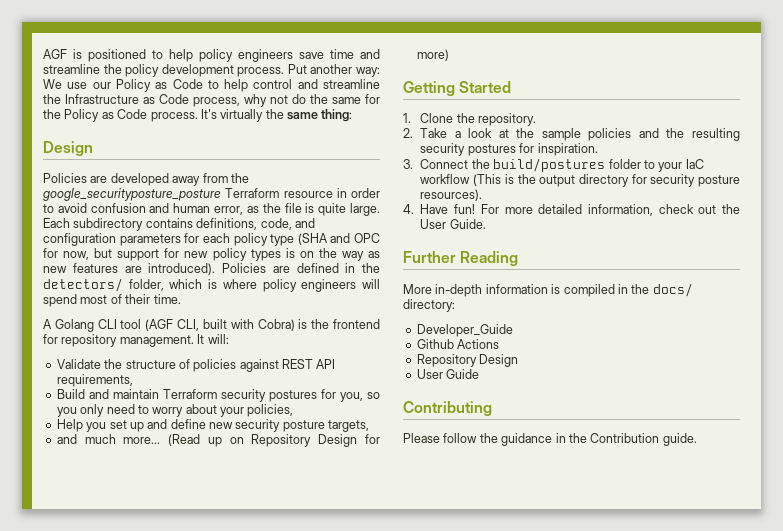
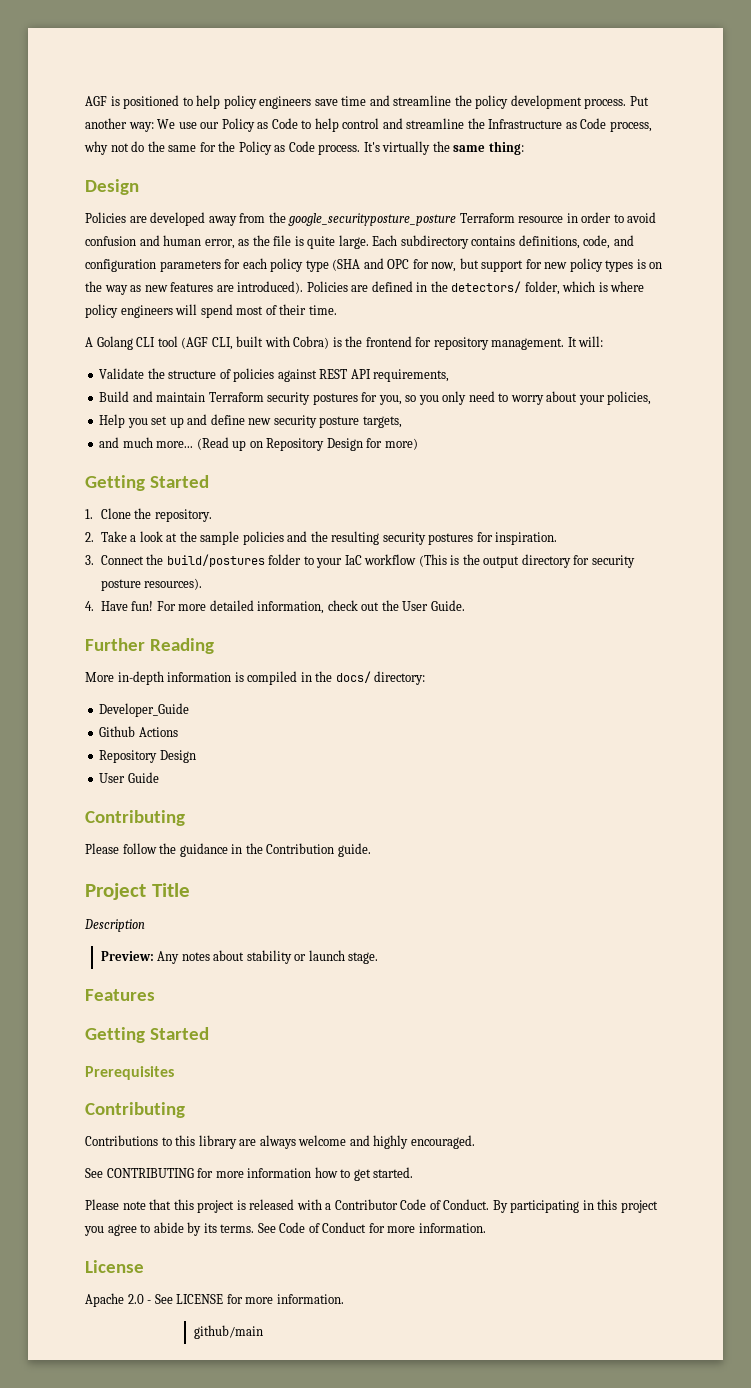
+ Project Title
+ Description
+ Preview: Any notes about stability or launch stage.
+ Features
+ Getting Started
+ Prerequisites
+ Contributing
+ Contributions to this library are always welcome and highly encouraged.
+ See CONTRIBUTING for more information how to get started.
+ Please note that this project is released with a Contributor Code of Conduct. By participating in this project you agree to abide by its terms. See Code of Conduct for more information.
+ License
+ Apache 2.0 - See LICENSE for more information.
+ github/main

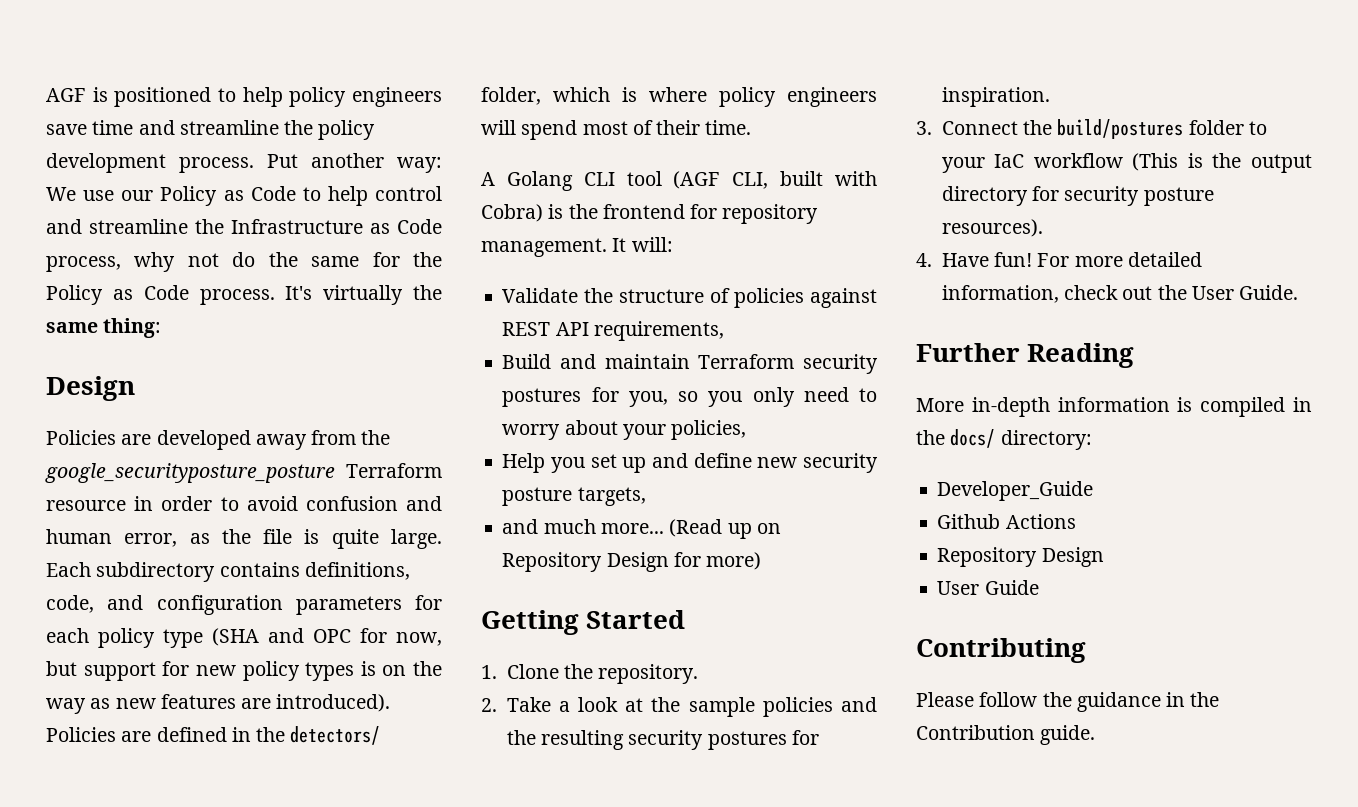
- Project Title
- Description
- Preview: Any notes about stability or launch stage.
- Features
- Getting Started
- Prerequisites
- Contributing
- Contributions to this library are always welcome and highly encouraged.
- See CONTRIBUTING for more information how to get started.
- Please note that this project is released with a Contributor Code of Conduct. By participating in this project you agree to abide by its terms. See Code of Conduct for more information.
- License
- Apache 2.0 - See LICENSE for more information.
- github/main

